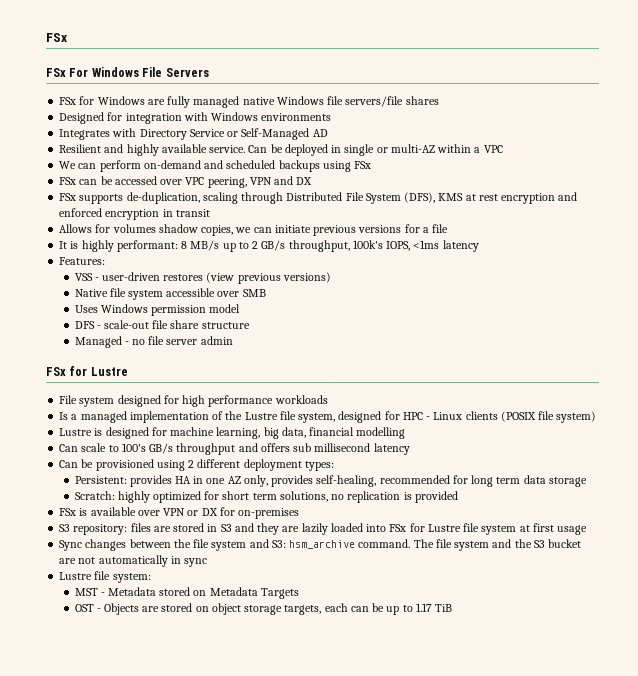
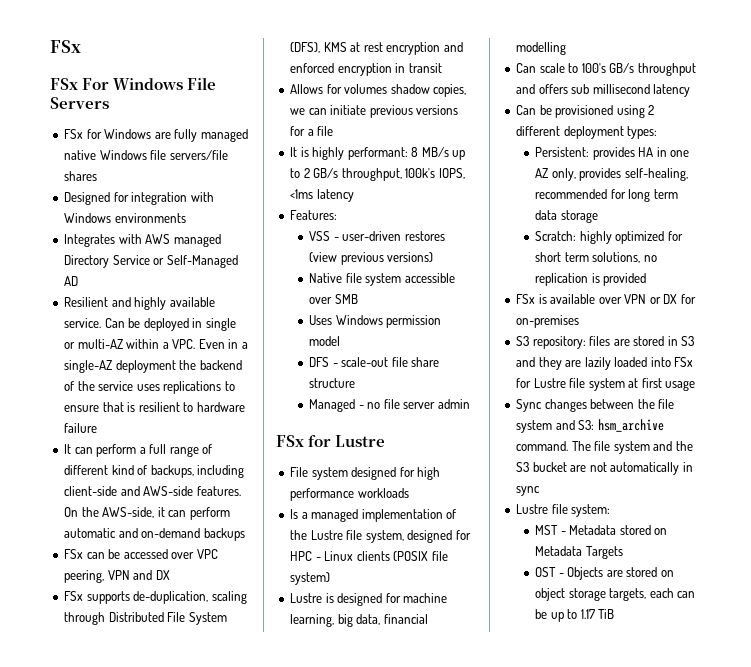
- Integrates with Directory Service or Self-Managed AD
+ Integrates with AWS managed Directory Service or Self-Managed AD
- Can be deployed in single or multi-AZ within a VPC
- We can perform on-demand and scheduled backups using FSx
+ Can be deployed in single or multi-AZ within a VPC. Even in a single-AZ deployment the backend of the service uses replications to ensure that is resilient to hardware failure
+ It can perform a full range of different kind of backups, including client-side and AWS-side features. On the AWS-side, it can perform automatic and on-demand backups

